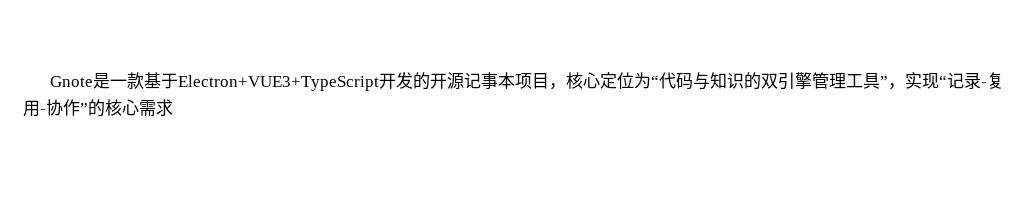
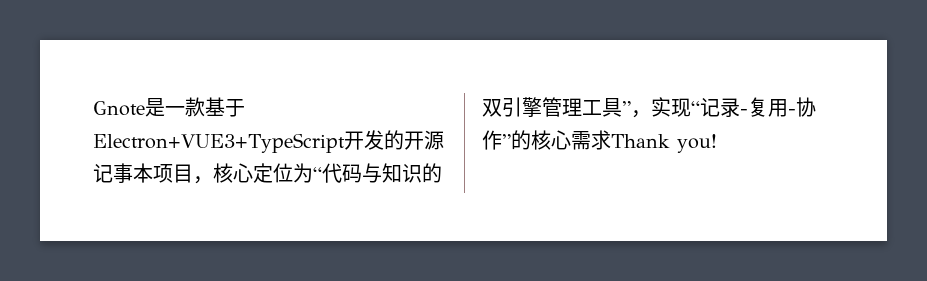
- Gnote是一款基于Electron+VUE3+TypeScript开发的开源记事本项目，核心定位为“代码与知识的双引擎管理工具”，实现“记录-复用-协作”的核心需求
+ Gnote是一款基于Electron+VUE3+TypeScript开发的开源记事本项目，核心定位为“代码与知识的双引擎管理工具”，实现“记录-复用-协作”的核心需求Thank you!

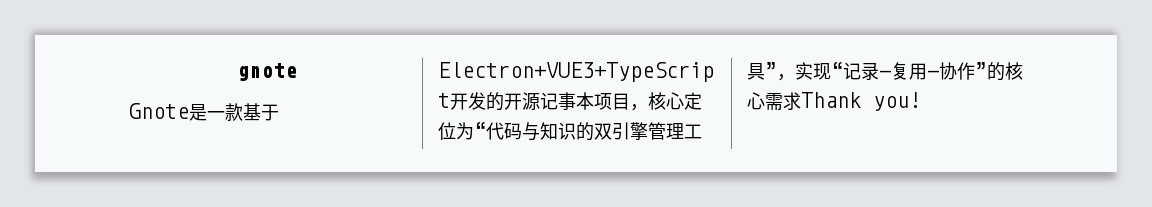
+ gnote

